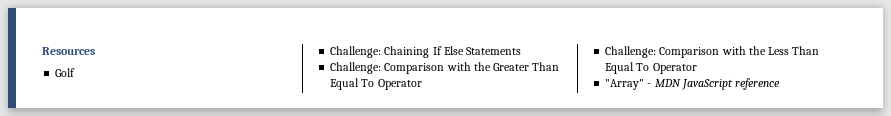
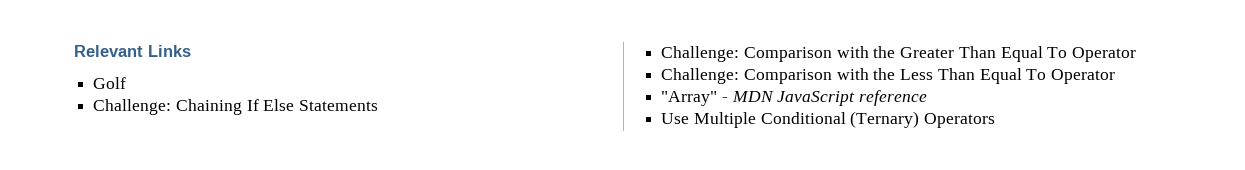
- Resources
+ Relevant Links
+ Use Multiple Conditional (Ternary) Operators

